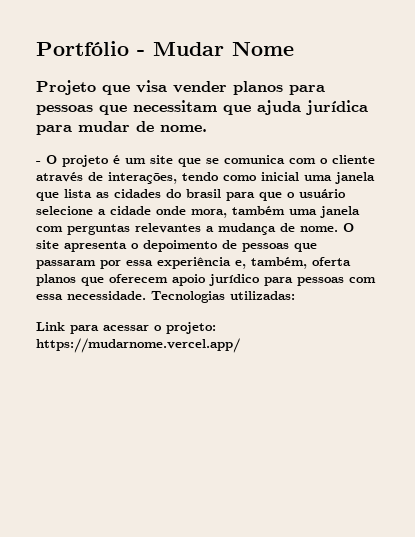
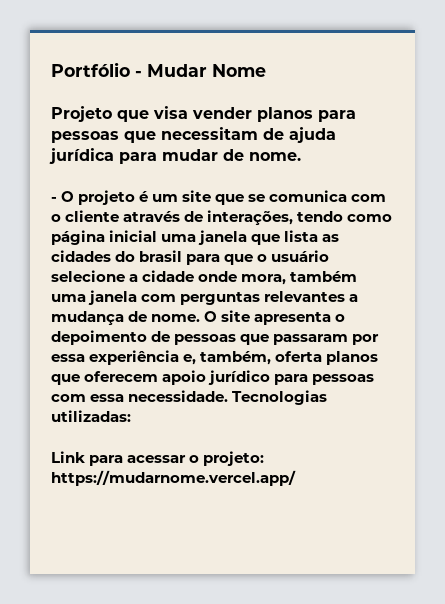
- Projeto que visa vender planos para pessoas que necessitam que ajuda jurídica para mudar de nome.
+ Projeto que visa vender planos para pessoas que necessitam de ajuda jurídica para mudar de nome.
- - O projeto é um site que se comunica com o cliente através de interações, tendo como inicial uma janela que lista as cidades do brasil para que o usuário selecione a cidade onde mora, também uma janela com perguntas relevantes a mudança de nome.
+ - O projeto é um site que se comunica com o cliente através de interações, tendo como página inicial uma janela que lista as cidades do brasil para que o usuário selecione a cidade onde mora, também uma janela com perguntas relevantes a mudança de nome.

